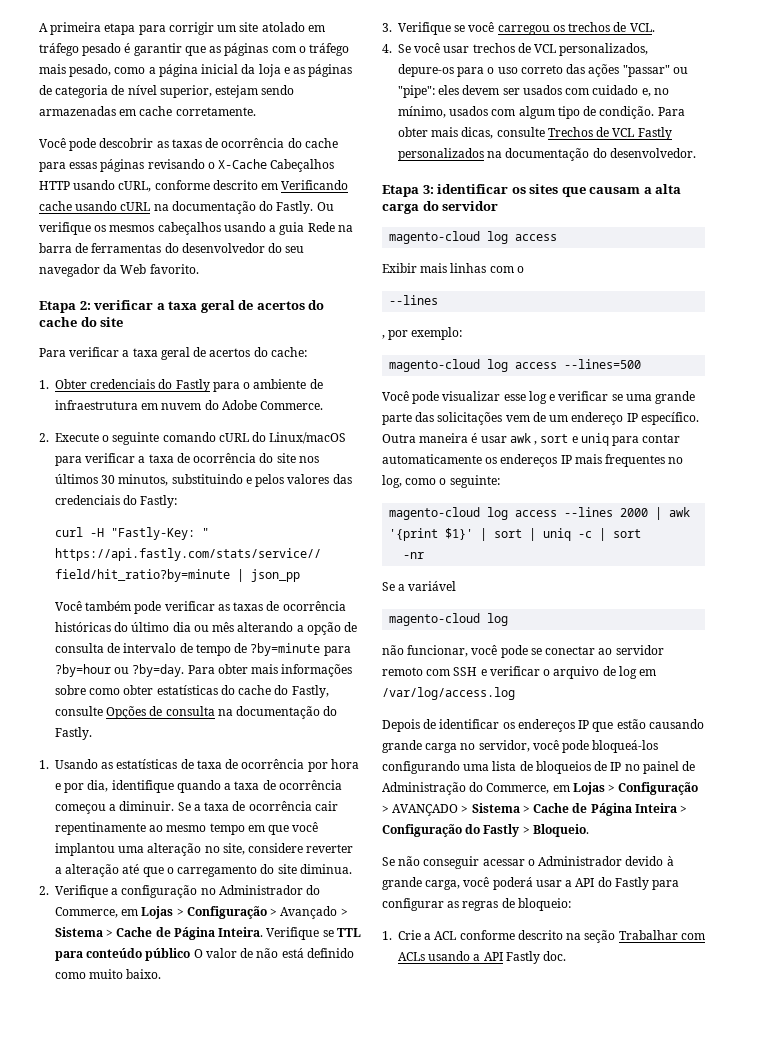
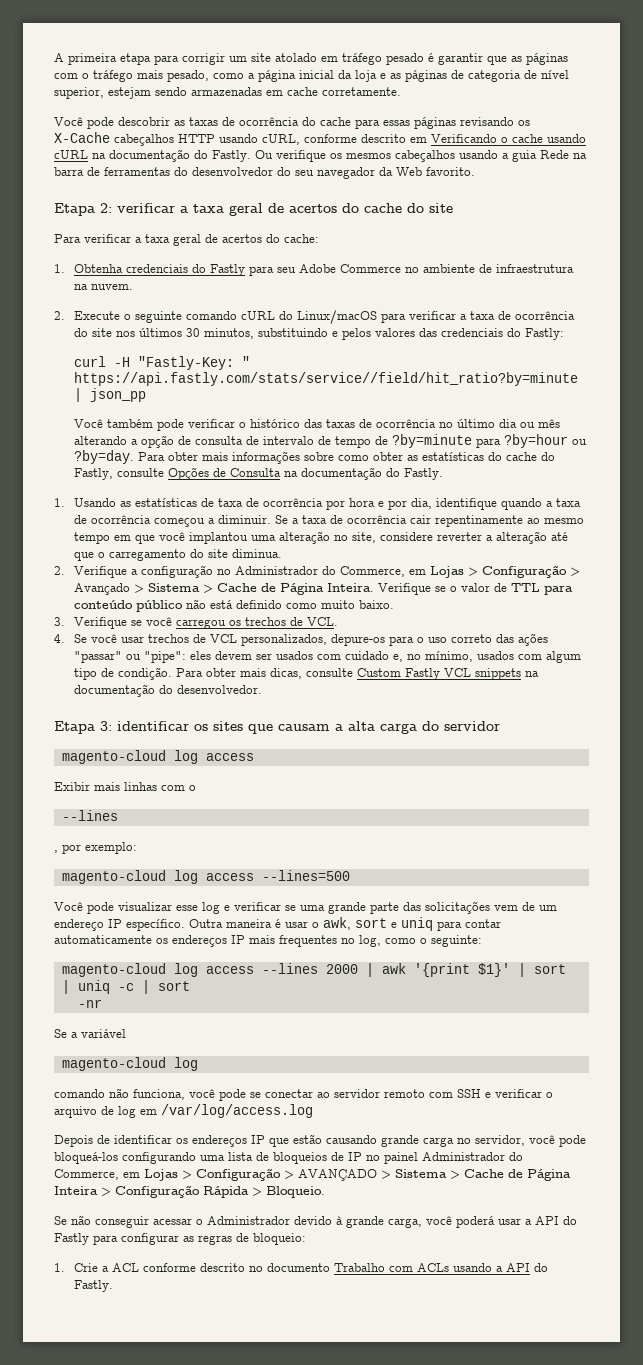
- Você pode descobrir as taxas de ocorrência do cache para essas páginas revisando o X-Cache Cabeçalhos HTTP usando cURL, conforme descrito em Verificando cache usando cURL na documentação do Fastly.
+ Você pode descobrir as taxas de ocorrência do cache para essas páginas revisando os X-Cache cabeçalhos HTTP usando cURL, conforme descrito em Verificando o cache usando cURL na documentação do Fastly.
- 1. Obter credenciais do Fastly para o ambiente de infraestrutura em nuvem do Adobe Commerce.
+ 1. Obtenha credenciais do Fastly para seu Adobe Commerce no ambiente de infraestrutura na nuvem.
- Você também pode verificar as taxas de ocorrência históricas do último dia ou mês alterando a opção de consulta de intervalo de tempo de ?by=minute para ?by=hour ou ?by=day.
+ Você também pode verificar o histórico das taxas de ocorrência no último dia ou mês alterando a opção de consulta de intervalo de tempo de ?by=minute para ?by=hour ou ?by=day.
- Para obter mais informações sobre como obter estatísticas do cache do Fastly, consulte Opções de consulta na documentação do Fastly.
+ Para obter mais informações sobre como obter as estatísticas do cache do Fastly, consulte Opções de Consulta na documentação do Fastly.
- Verifique se TTL para conteúdo público O valor de não está definido como muito baixo.
+ Verifique se o valor de TTL para conteúdo público não está definido como muito baixo.
- Para obter mais dicas, consulte Trechos de VCL Fastly personalizados na documentação do desenvolvedor.
+ Para obter mais dicas, consulte Custom Fastly VCL snippets na documentação do desenvolvedor.
- Outra maneira é usar awk , sort e uniq para contar automaticamente os endereços IP mais frequentes no log, como o seguinte:
+ Outra maneira é usar o awk, sort e uniq para contar automaticamente os endereços IP mais frequentes no log, como o seguinte:
- não funcionar, você pode se conectar ao servidor remoto com SSH e verificar o arquivo de log em /var/log/access.log
+ comando não funciona, você pode se conectar ao servidor remoto com SSH e verificar o arquivo de log em /var/log/access.log
- Depois de identificar os endereços IP que estão causando grande carga no servidor, você pode bloqueá-los configurando uma lista de bloqueios de IP no painel de Administração do Commerce, em Lojas > Configuração > AVANÇADO > Sistema > Cache de Página Inteira > Configuração do Fastly > Bloqueio.
+ Depois de identificar os endereços IP que estão causando grande carga no servidor, você pode bloqueá-los configurando uma lista de bloqueios de IP no painel Administrador do Commerce, em Lojas > Configuração > AVANÇADO > Sistema > Cache de Página Inteira > Configuração Rápida > Bloqueio.
- 1. Crie a ACL conforme descrito na seção Trabalhar com ACLs usando a API Fastly doc.
+ 1. Crie a ACL conforme descrito no documento Trabalho com ACLs usando a API do Fastly.

